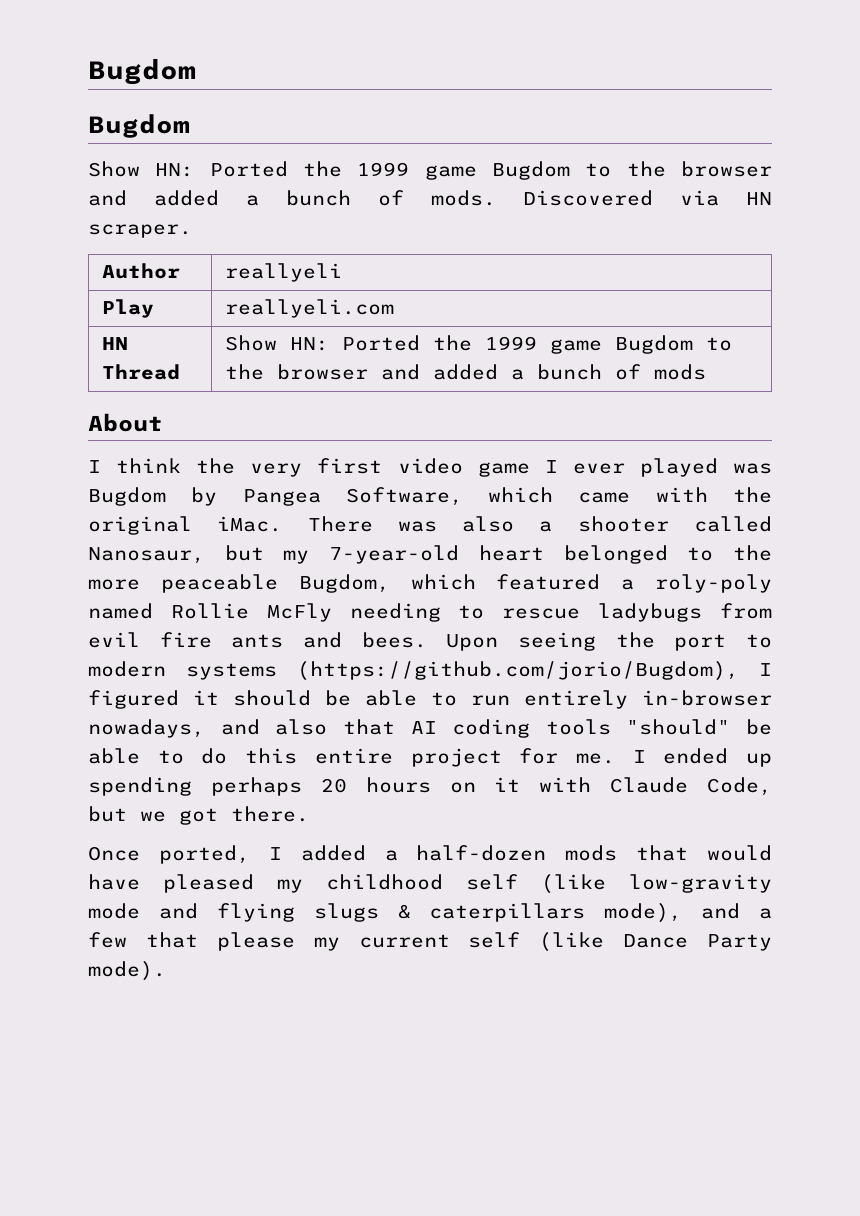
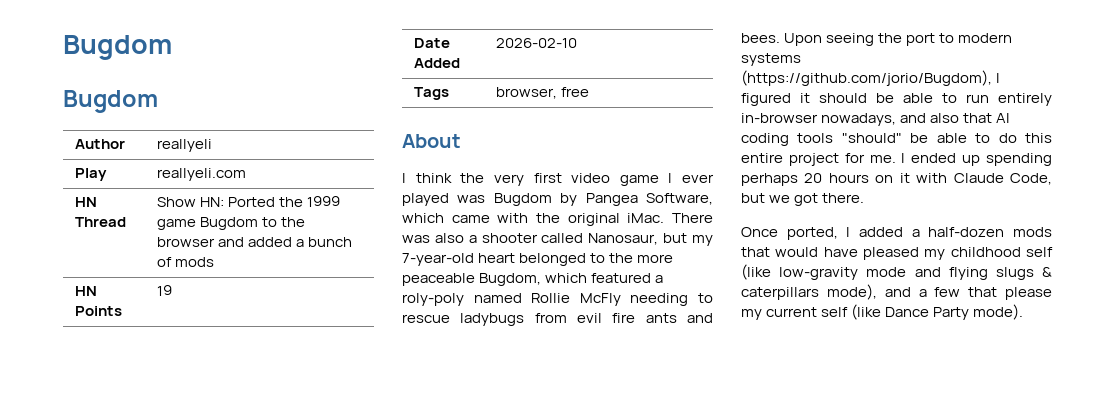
- Show HN: Ported the 1999 game Bugdom to the browser and added a bunch of mods. Discovered via HN scraper.
+ HN Points | 19
+ Date Added | 2026-02-10
+ Tags | browser, free

